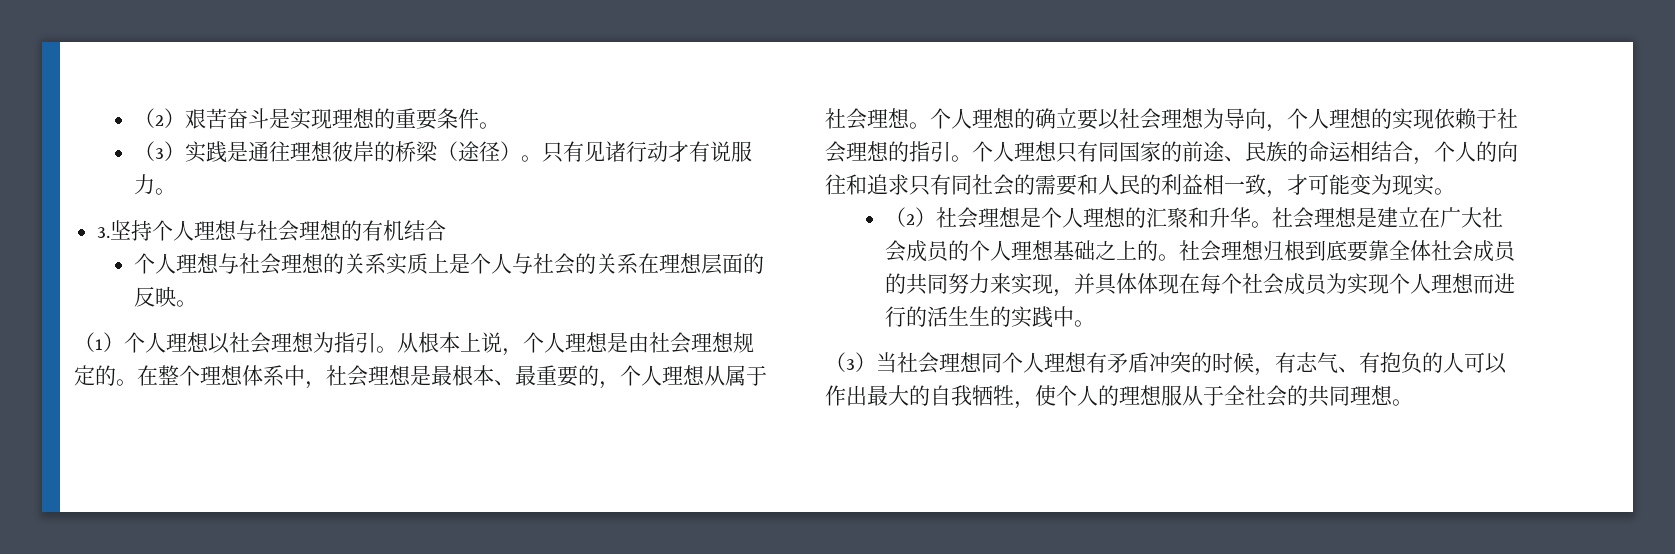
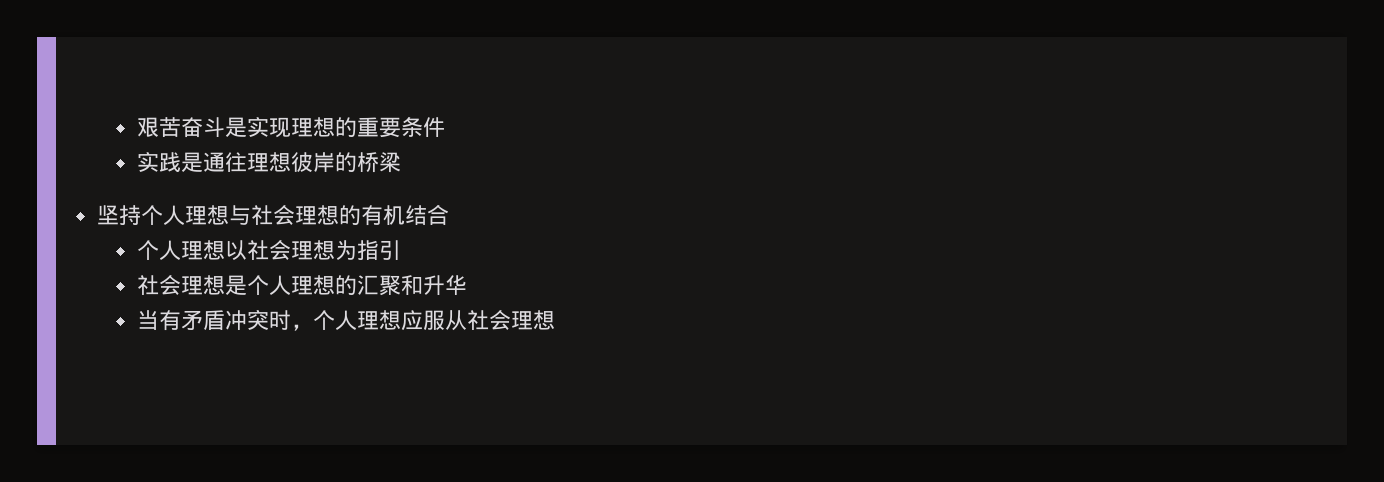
- （2）艰苦奋斗是实现理想的重要条件。
- （3）实践是通往理想彼岸的桥梁（途径）。只有见诸行动才有说服力。
- 3.坚持个人理想与社会理想的有机结合
+ 艰苦奋斗是实现理想的重要条件
+ 实践是通往理想彼岸的桥梁
+ 坚持个人理想与社会理想的有机结合
- 个人理想与社会理想的关系实质上是个人与社会的关系在理想层面的反映。
- （1）个人理想以社会理想为指引。从根本上说，个人理想是由社会理想规定的。在整个理想体系中，社会理想是最根本、最重要的，个人理想从属于社会理想。个人理想的确立要以社会理想为导向，个人理想的实现依赖于社会理想的指引。个人理想只有同国家的前途、民族的命运相结合，个人的向往和追求只有同社会的需要和人民的利益相一致，才可能变为现实。
- （2）社会理想是个人理想的汇聚和升华。社会理想是建立在广大社会成员的个人理想基础之上的。社会理想归根到底要靠全体社会成员的共同努力来实现，并具体体现在每个社会成员为实现个人理想而进行的活生生的实践中。
- （3）当社会理想同个人理想有矛盾冲突的时候，有志气、有抱负的人可以作出最大的自我牺牲，使个人的理想服从于全社会的共同理想。
+ 个人理想以社会理想为指引
+ 社会理想是个人理想的汇聚和升华
+ 当有矛盾冲突时，个人理想应服从社会理想

